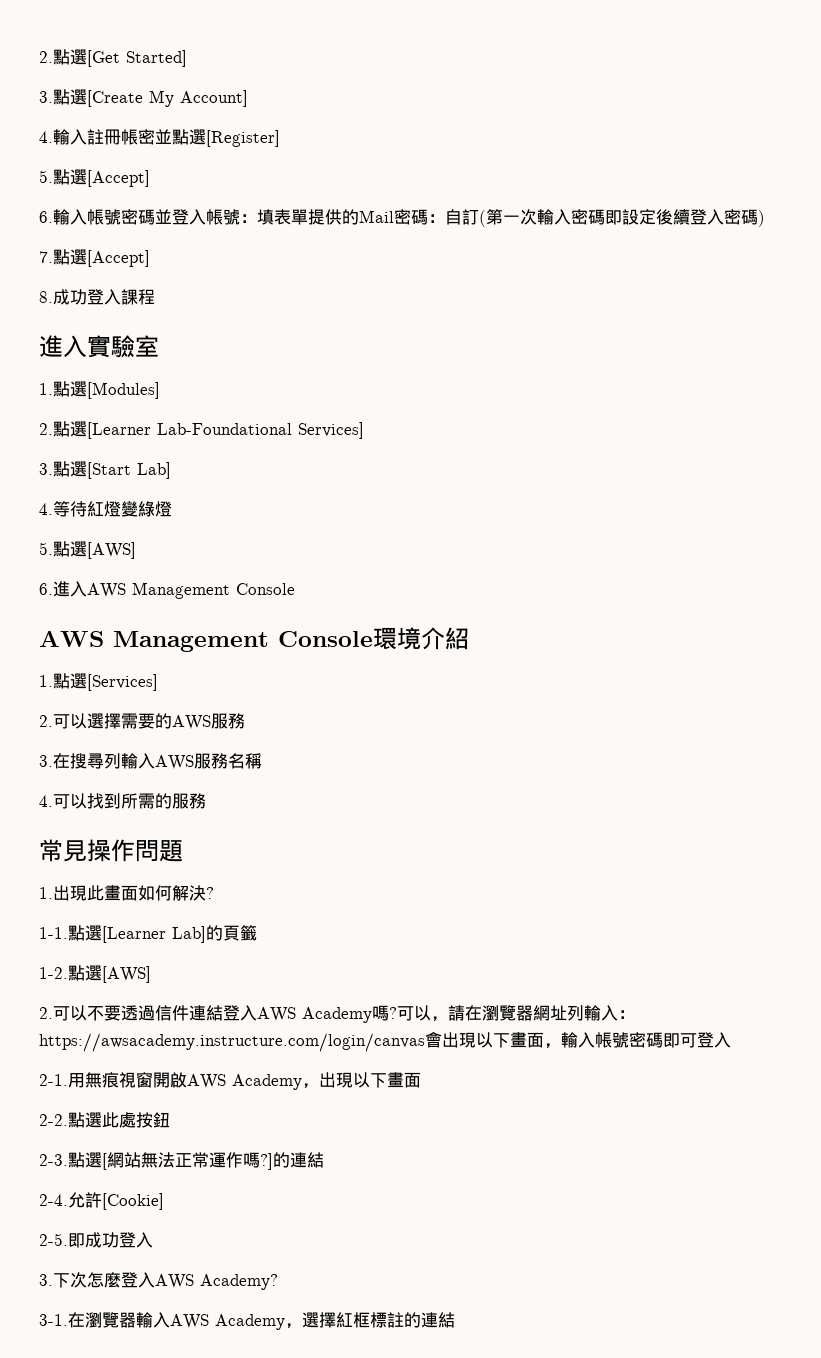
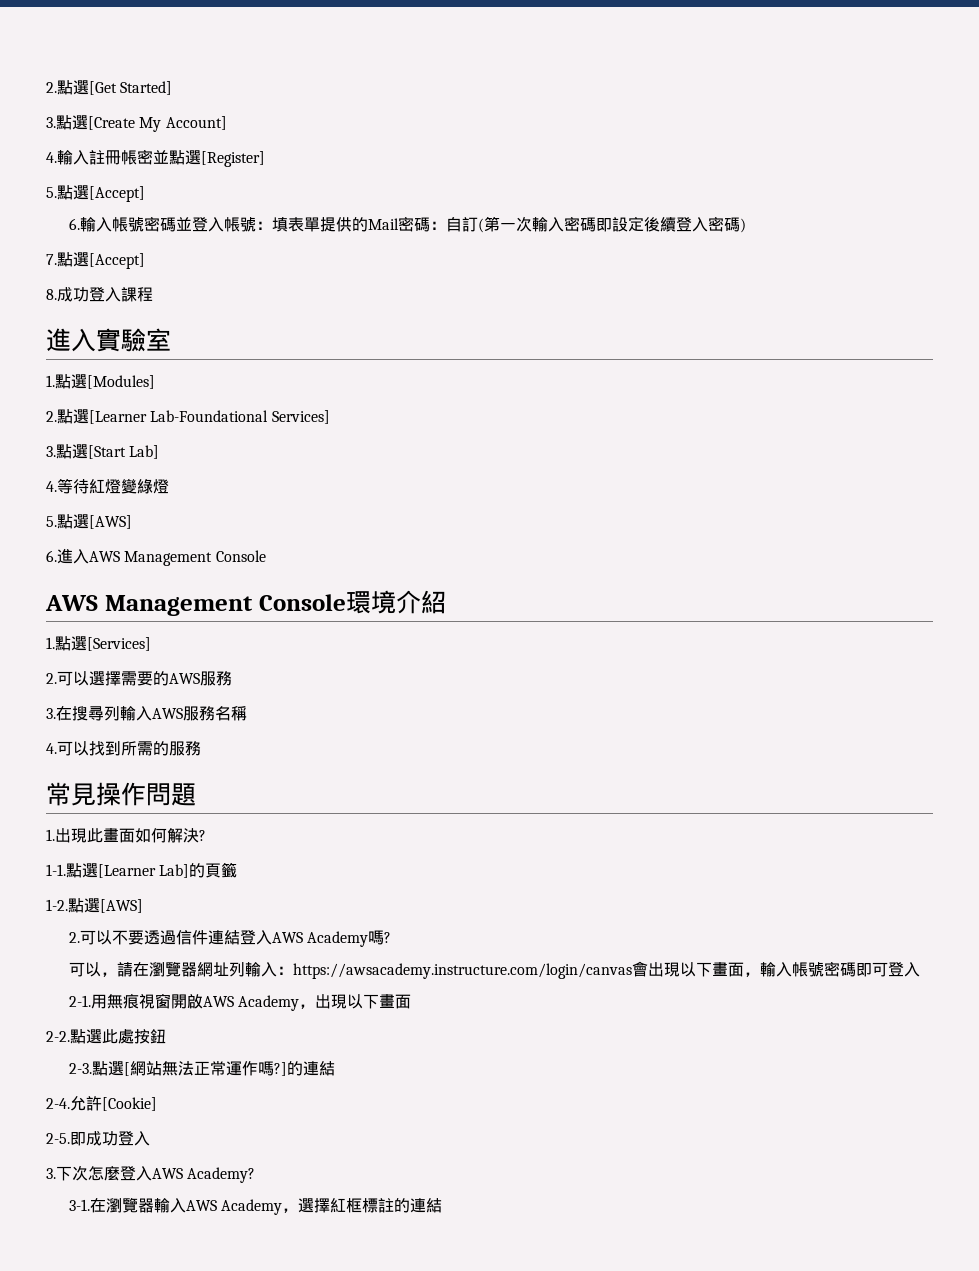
- 2.可以不要透過信件連結登入AWS Academy嗎?可以，請在瀏覽器網址列輸入：https://awsacademy.instructure.com/login/canvas會出現以下畫面，輸入帳號密碼即可登入
+ 2.可以不要透過信件連結登入AWS Academy嗎?
+ 可以，請在瀏覽器網址列輸入：https://awsacademy.instructure.com/login/canvas會出現以下畫面，輸入帳號密碼即可登入

